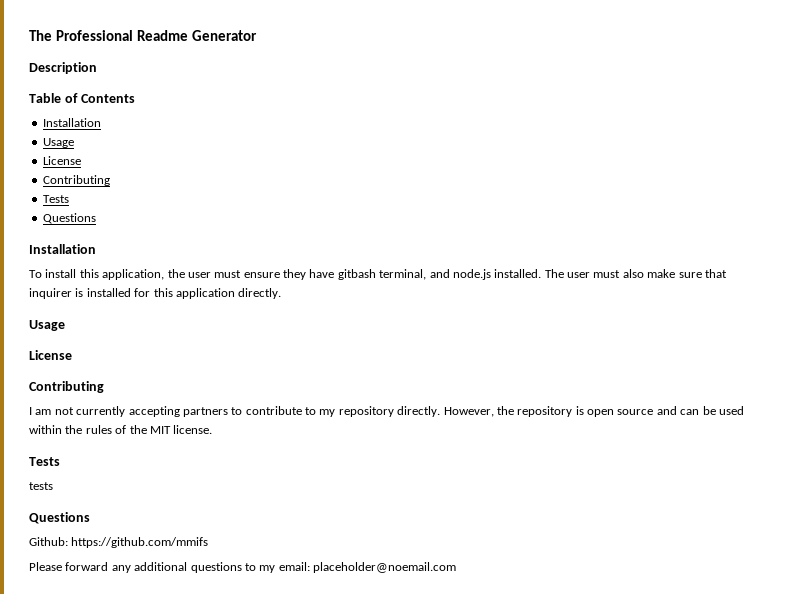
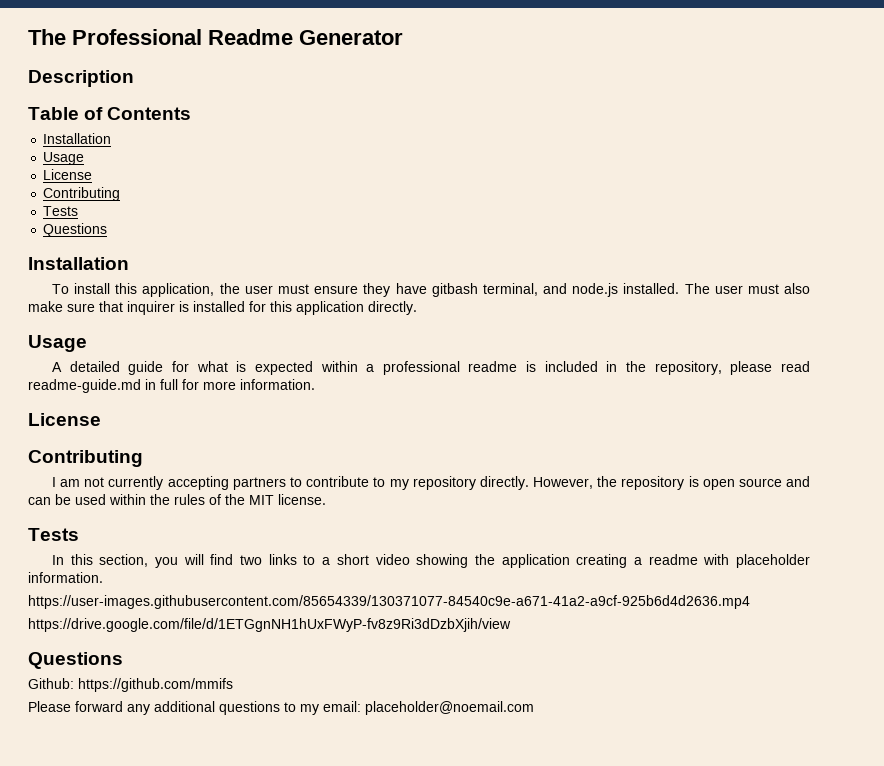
+ A detailed guide for what is expected within a professional readme is included in the repository, please read readme-guide.md in full for more information.
- tests
+ In this section, you will find two links to a short video showing the application creating a readme with placeholder information.
+ https://user-images.githubusercontent.com/85654339/130371077-84540c9e-a671-41a2-a9cf-925b6d4d2636.mp4
+ https://drive.google.com/file/d/1ETGgnNH1hUxFWyP-fv8z9Ri3dDzbXjih/view

